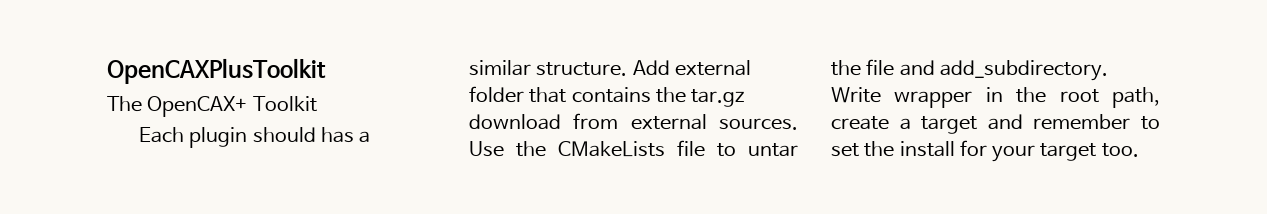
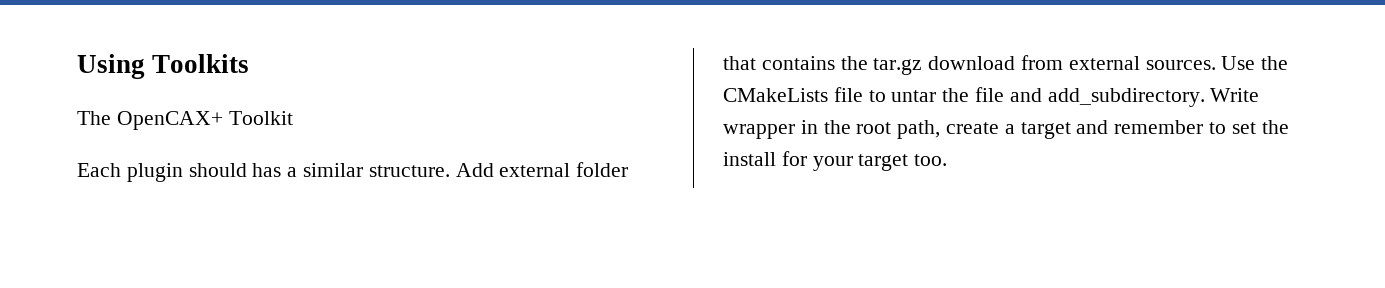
- OpenCAXPlusToolkit
+ Using Toolkits

